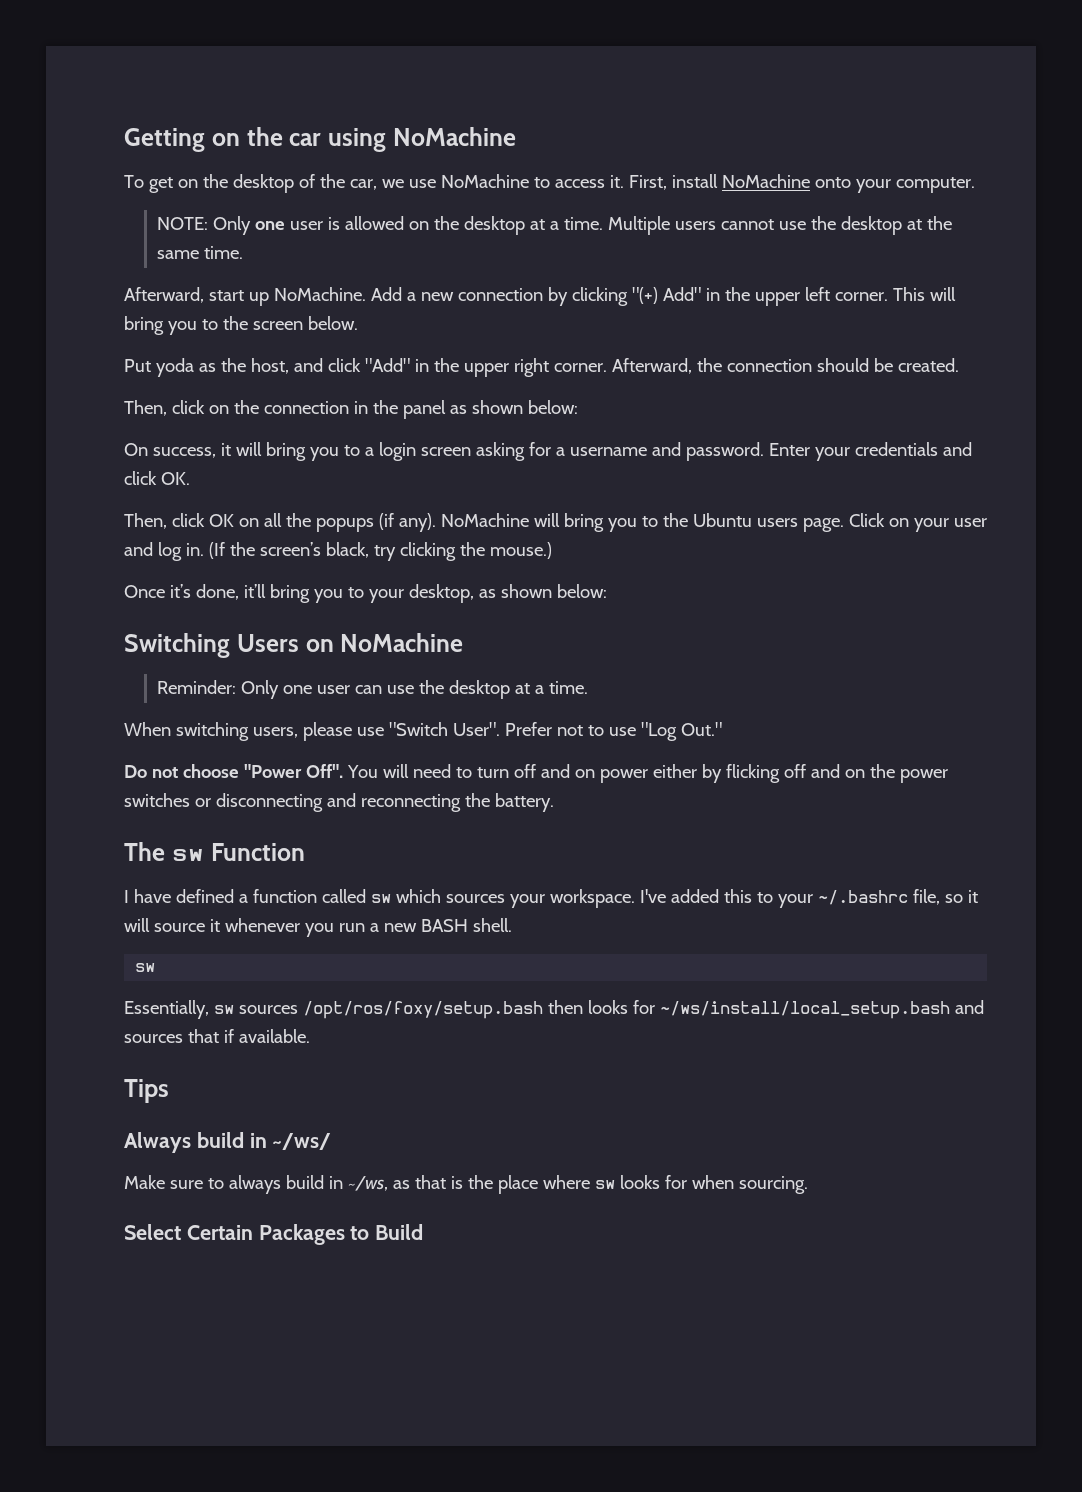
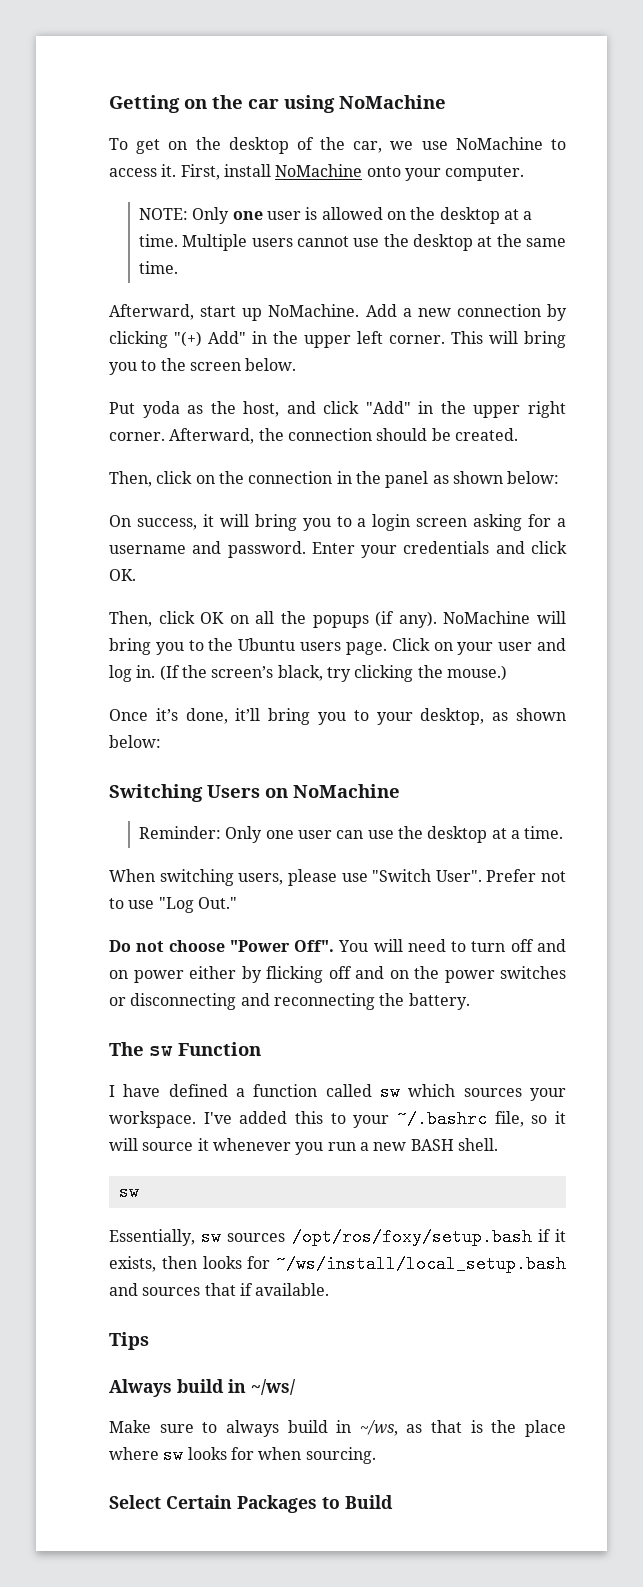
- Essentially, sw sources /opt/ros/foxy/setup.bash then looks for ~/ws/install/local_setup.bash and sources that if available.
+ Essentially, sw sources /opt/ros/foxy/setup.bash if it exists, then looks for ~/ws/install/local_setup.bash and sources that if available.

